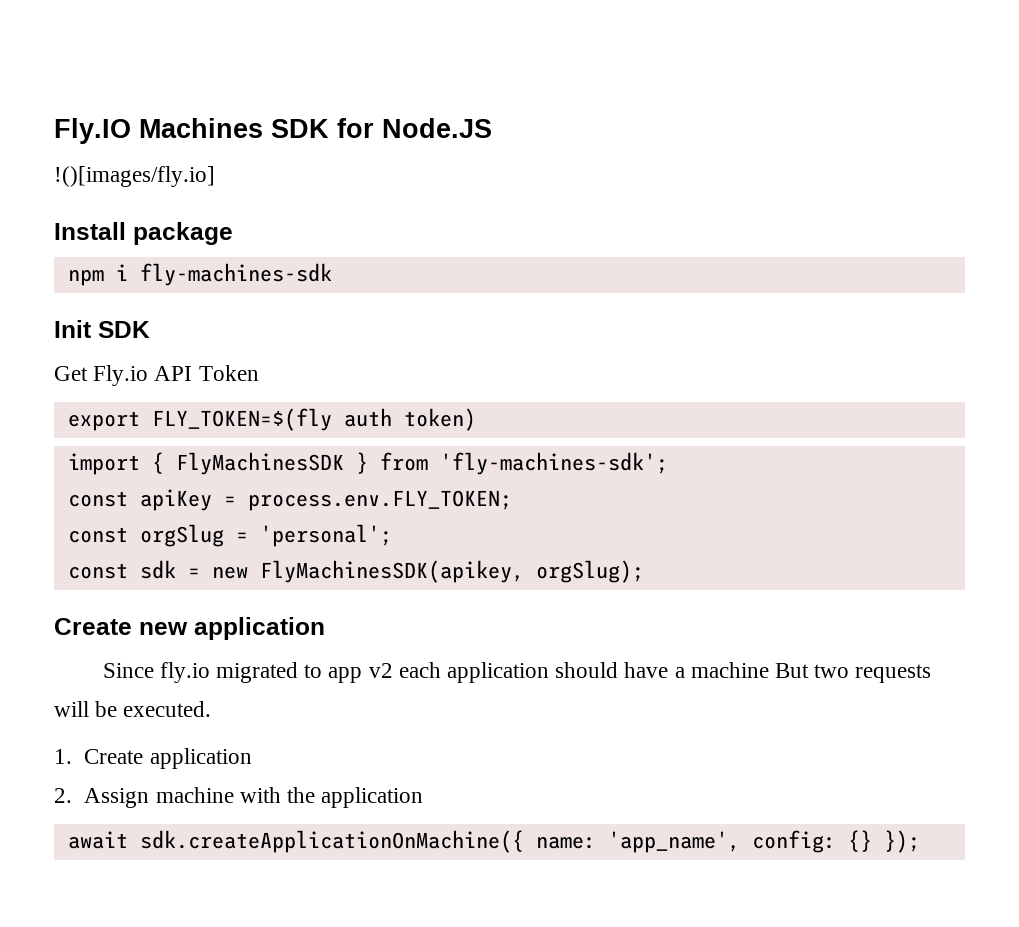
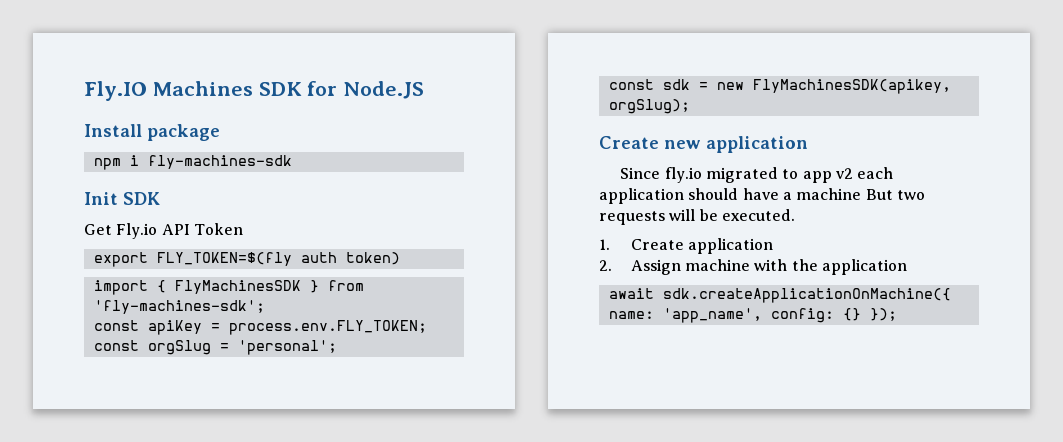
- !()[images/fly.io]

